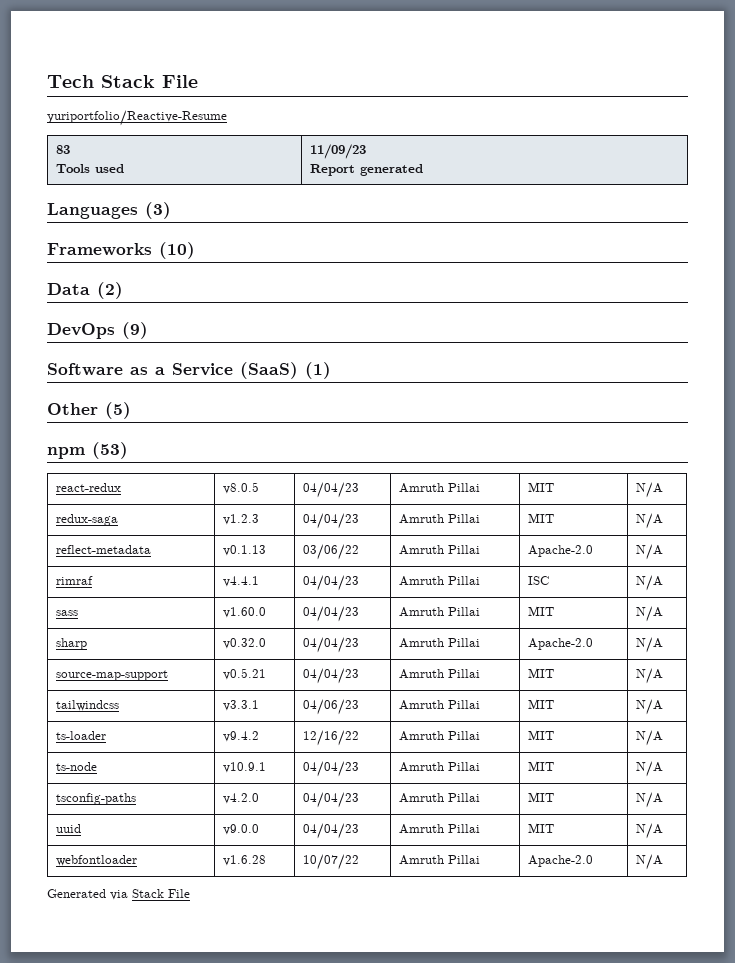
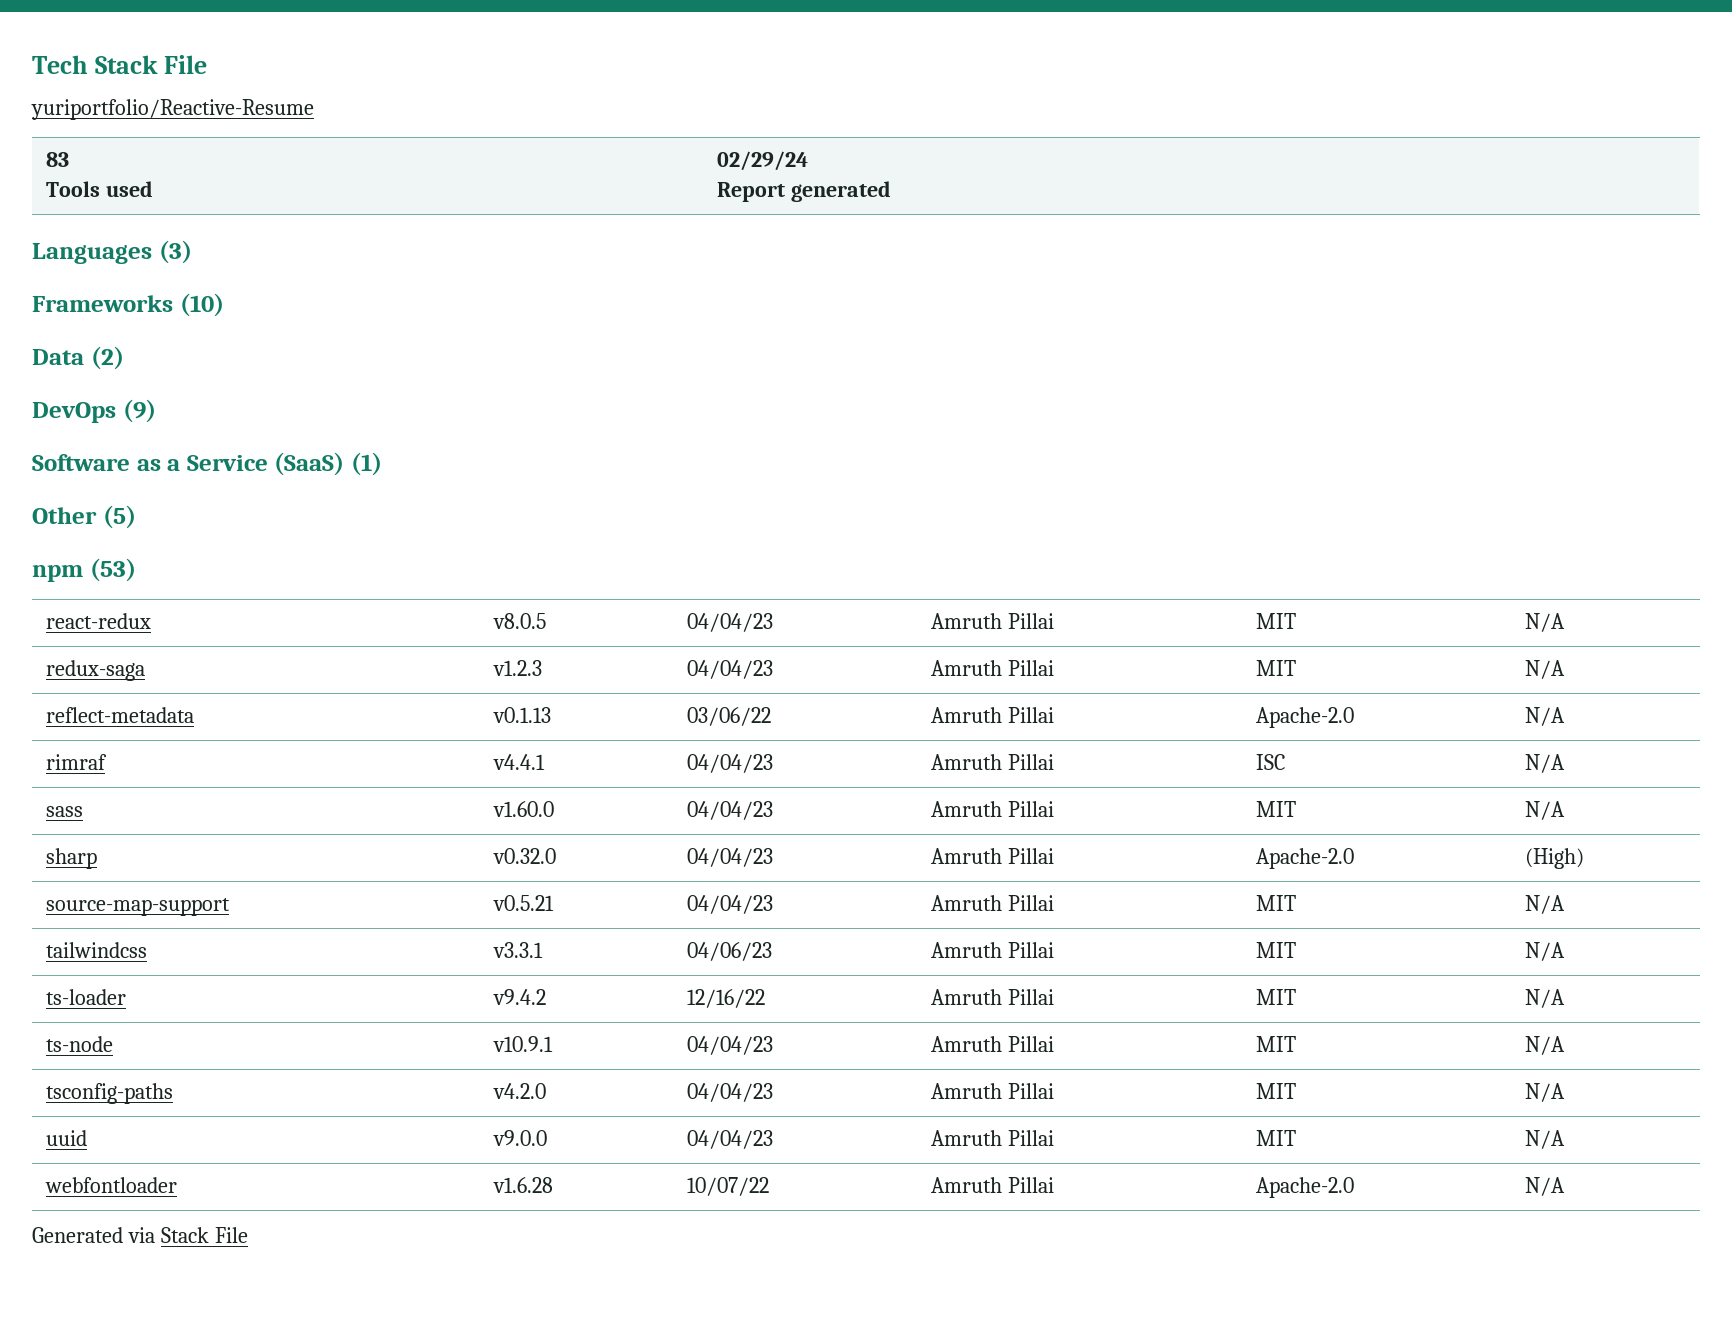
  83
- Tools used | 11/09/23
+ Tools used | 02/29/24
- sharp | v0.32.0 | 04/04/23 | Amruth Pillai | Apache-2.0 | N/A
+ sharp | v0.32.0 | 04/04/23 | Amruth Pillai | Apache-2.0 | (High)

